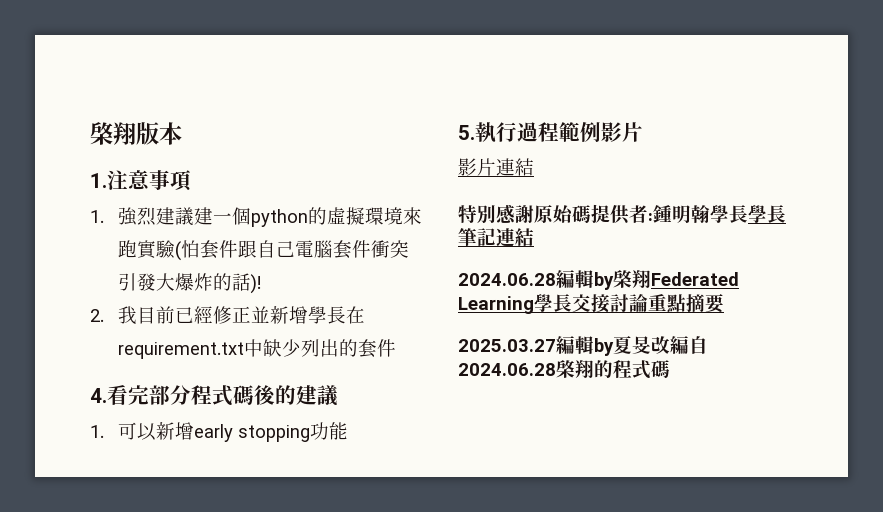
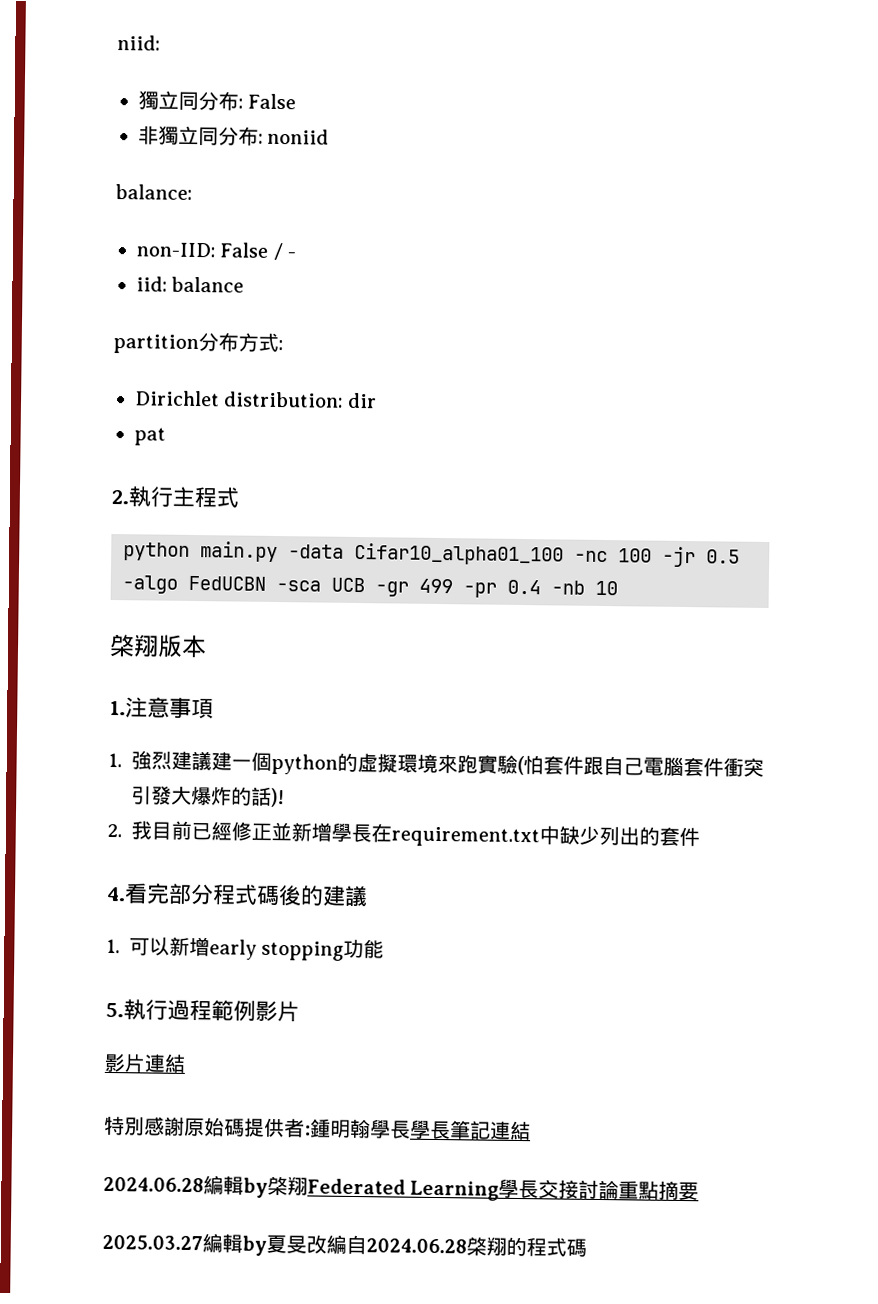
+ niid:
+ 獨立同分布: False
+ 非獨立同分布: noniid
+ balance:
+ non-IID: False / -
+ iid: balance
+ partition分布方式:
+ Dirichlet distribution: dir
+ pat
+ 2.執行主程式
+ python main.py -data Cifar10_alpha01_100 -nc 100 -jr 0.5 -algo FedUCBN -sca UCB -gr 499 -pr 0.4 -nb 10

